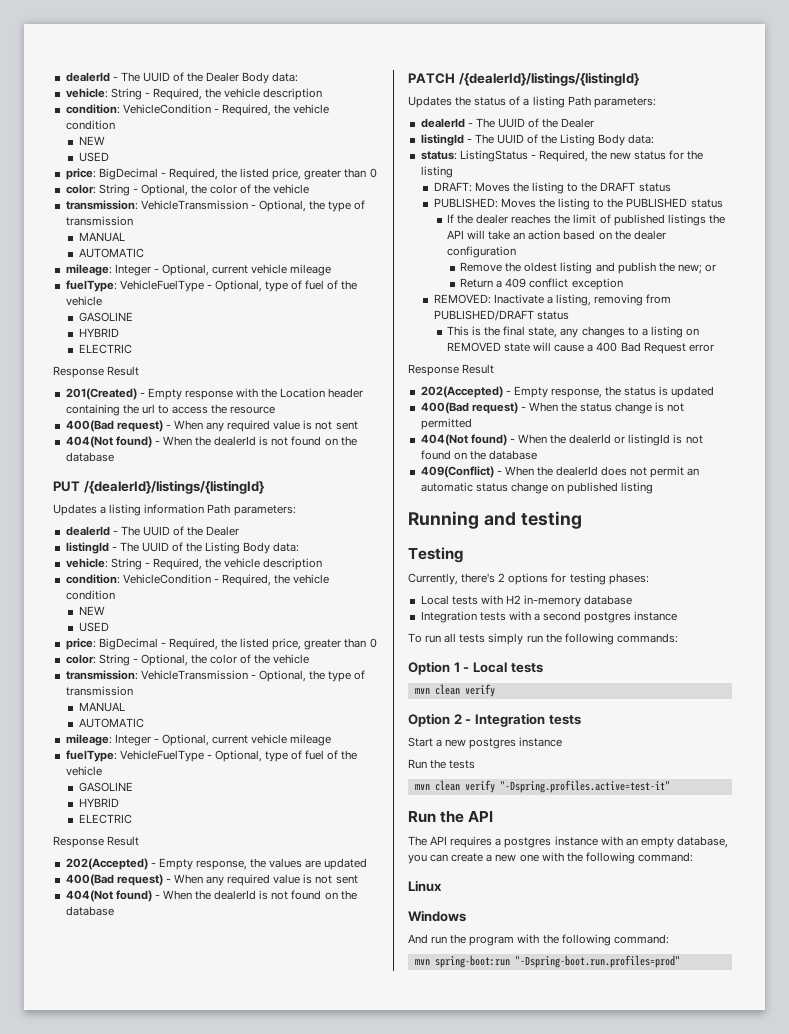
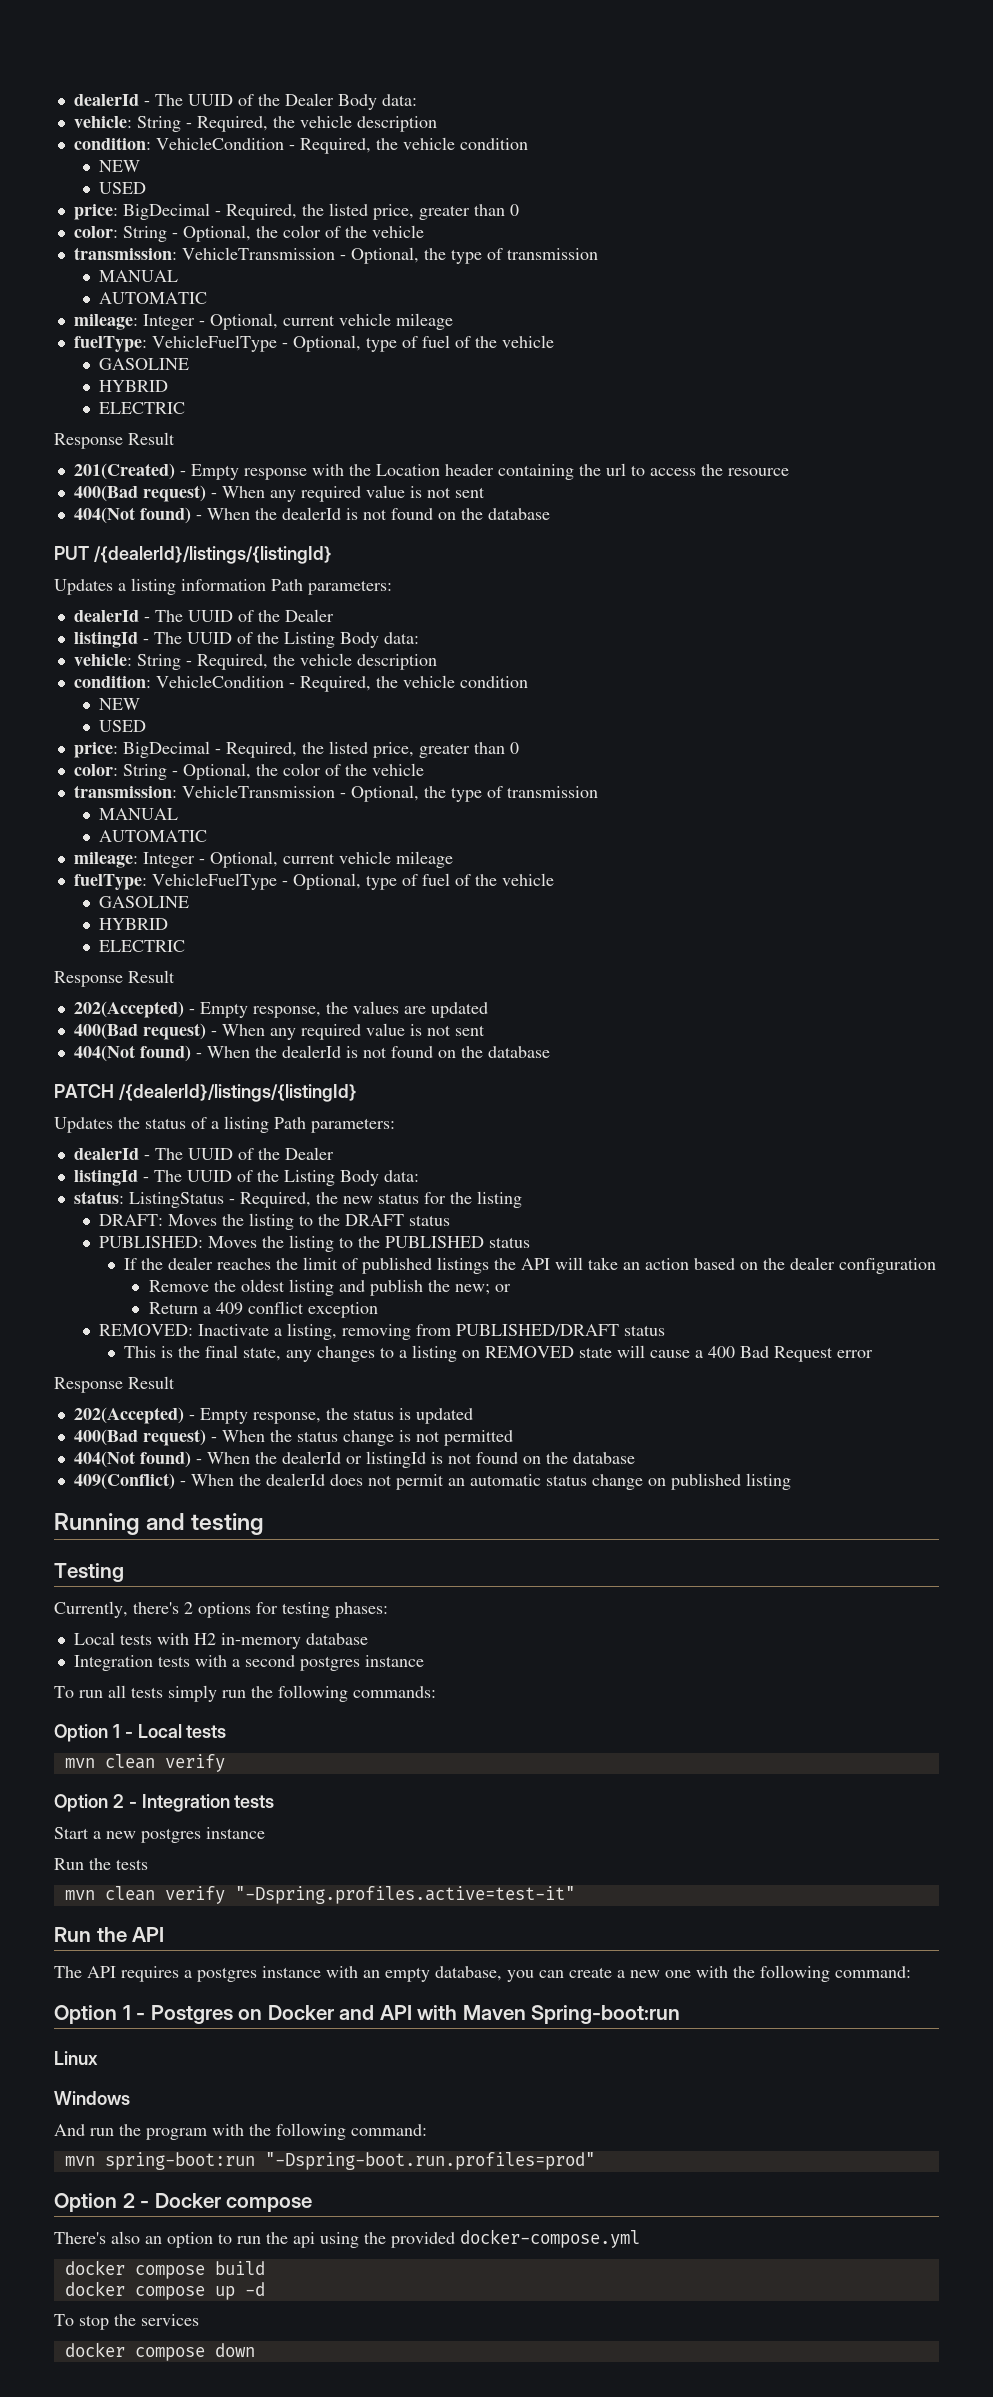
+ Option 1 - Postgres on Docker and API with Maven Spring-boot:run
+ Option 2 - Docker compose
+ There's also an option to run the api using the provided docker-compose.yml
+ docker compose build
+ docker compose up -d
+ To stop the services
+ docker compose down

